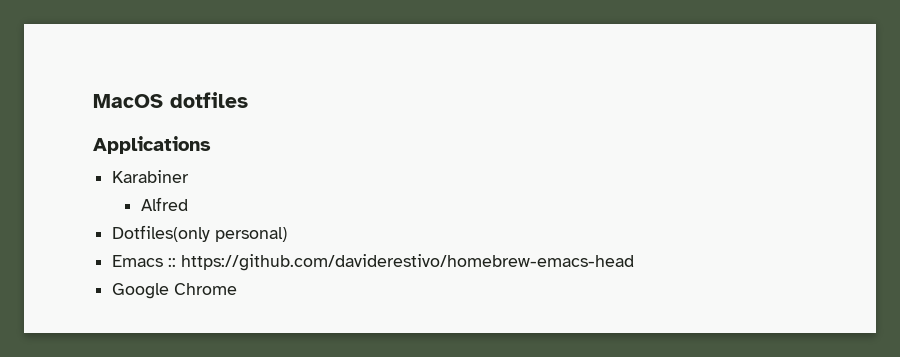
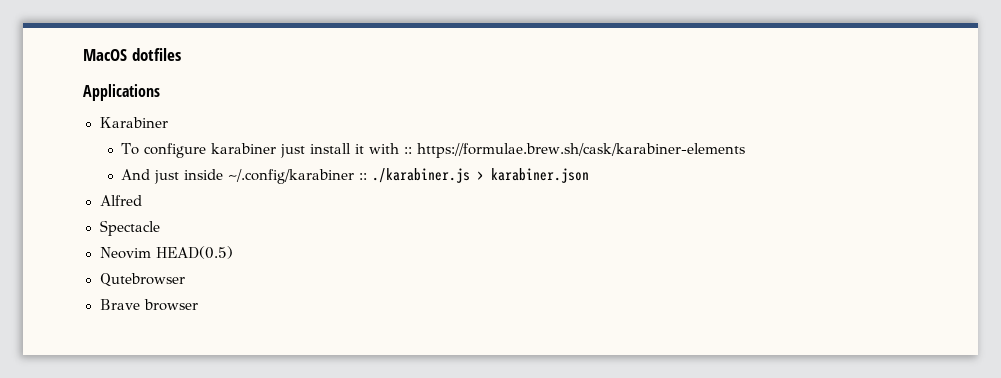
+ To configure karabiner just install it with :: https://formulae.brew.sh/cask/karabiner-elements
+ And just inside ~/.config/karabiner :: ./karabiner.js > karabiner.json
  Alfred
- Dotfiles(only personal)
- Emacs :: https://github.com/daviderestivo/homebrew-emacs-head
- Google Chrome
+ Spectacle
+ Neovim HEAD(0.5)
+ Qutebrowser
+ Brave browser

